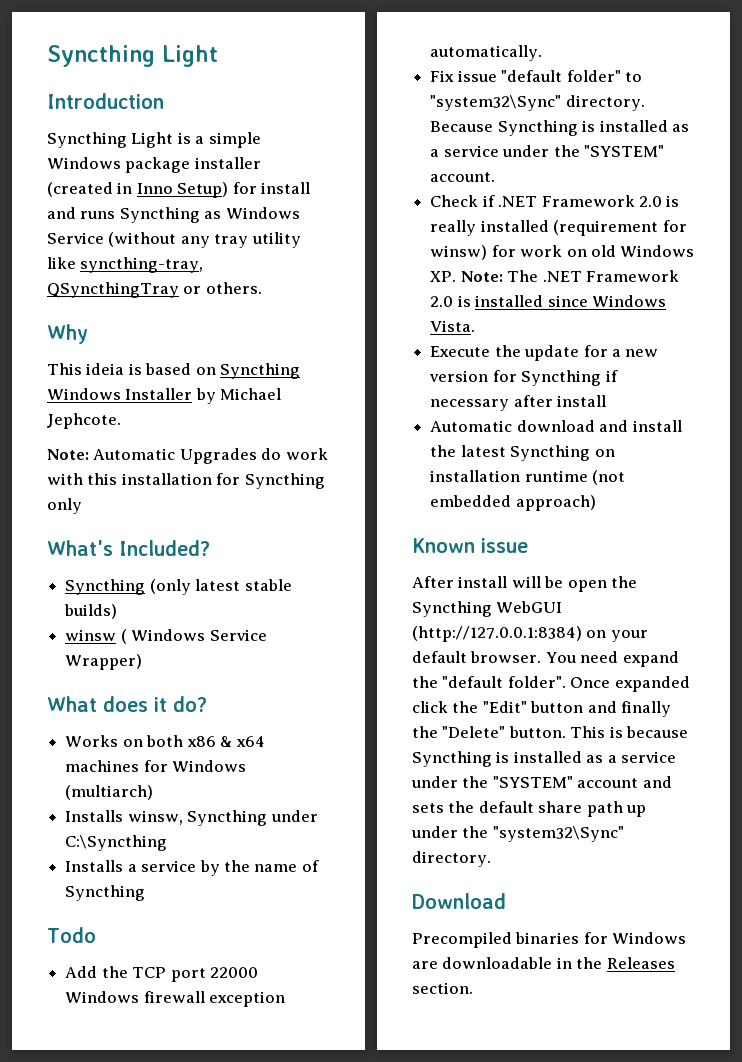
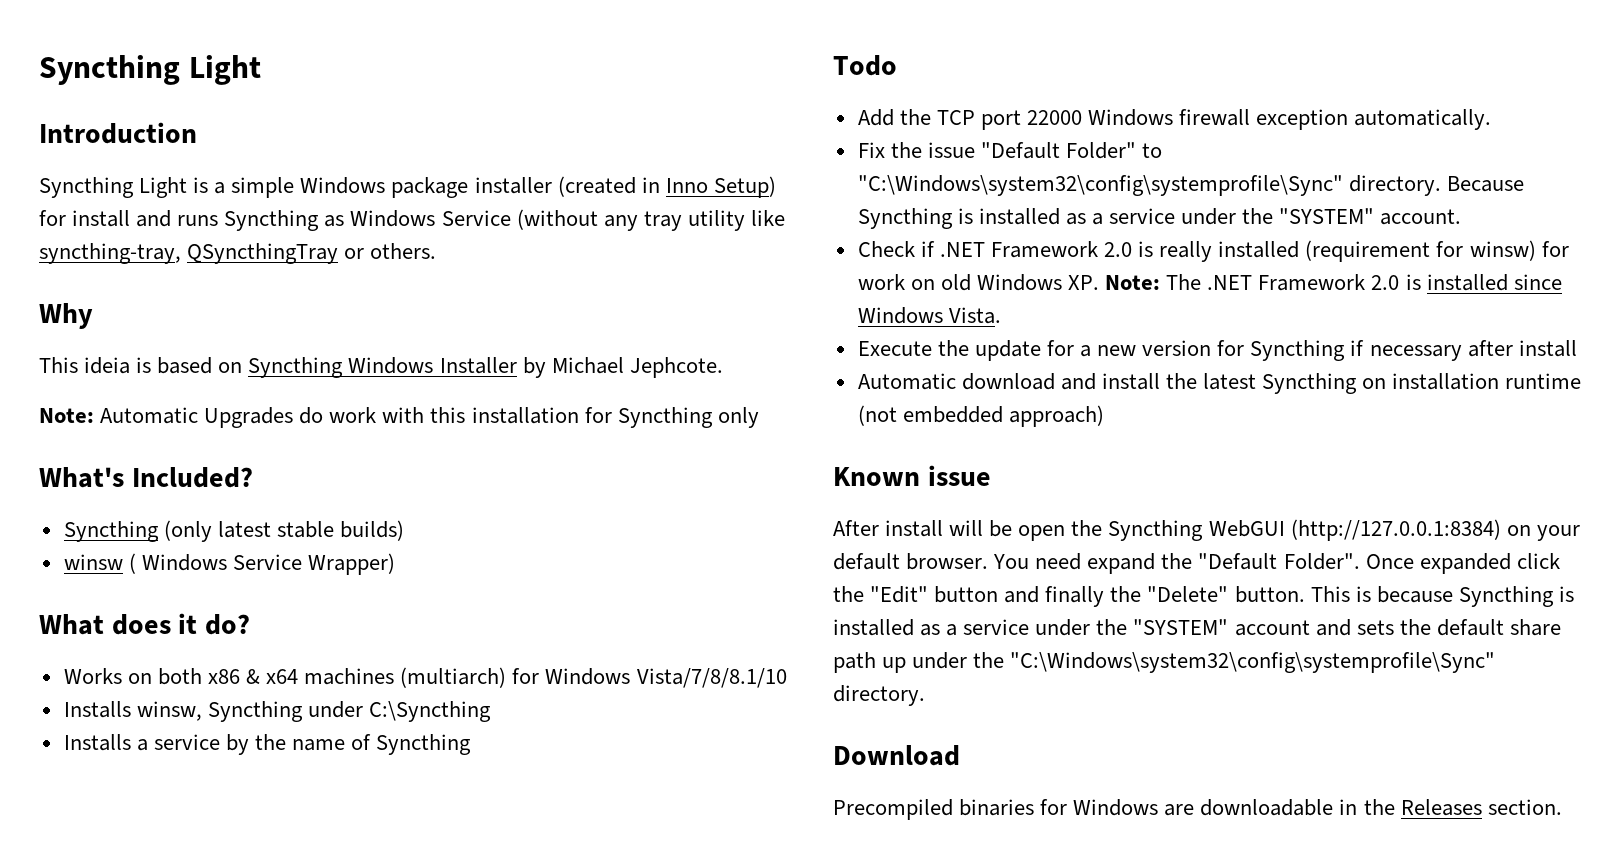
- Works on both x86 & x64 machines for Windows (multiarch)
+ Works on both x86 & x64 machines (multiarch) for Windows Vista/7/8/8.1/10
- Fix issue "default folder" to "system32\Sync" directory.
+ Fix the issue "Default Folder" to "C:\Windows\system32\config\systemprofile\Sync" directory.
- You need expand the "default folder".
+ You need expand the "Default Folder".
- This is because Syncthing is installed as a service under the "SYSTEM" account and sets the default share path up under the "system32\Sync" directory.
+ This is because Syncthing is installed as a service under the "SYSTEM" account and sets the default share path up under the "C:\Windows\system32\config\systemprofile\Sync" directory.

